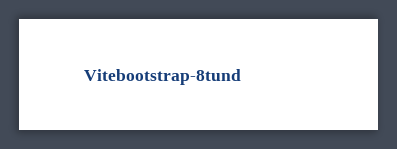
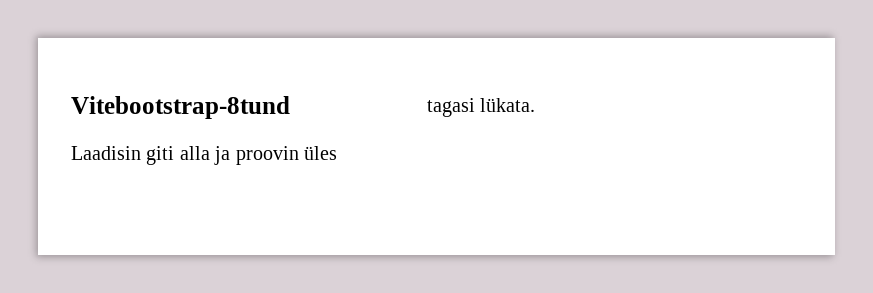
+ Laadisin giti alla ja proovin üles tagasi lükata.

